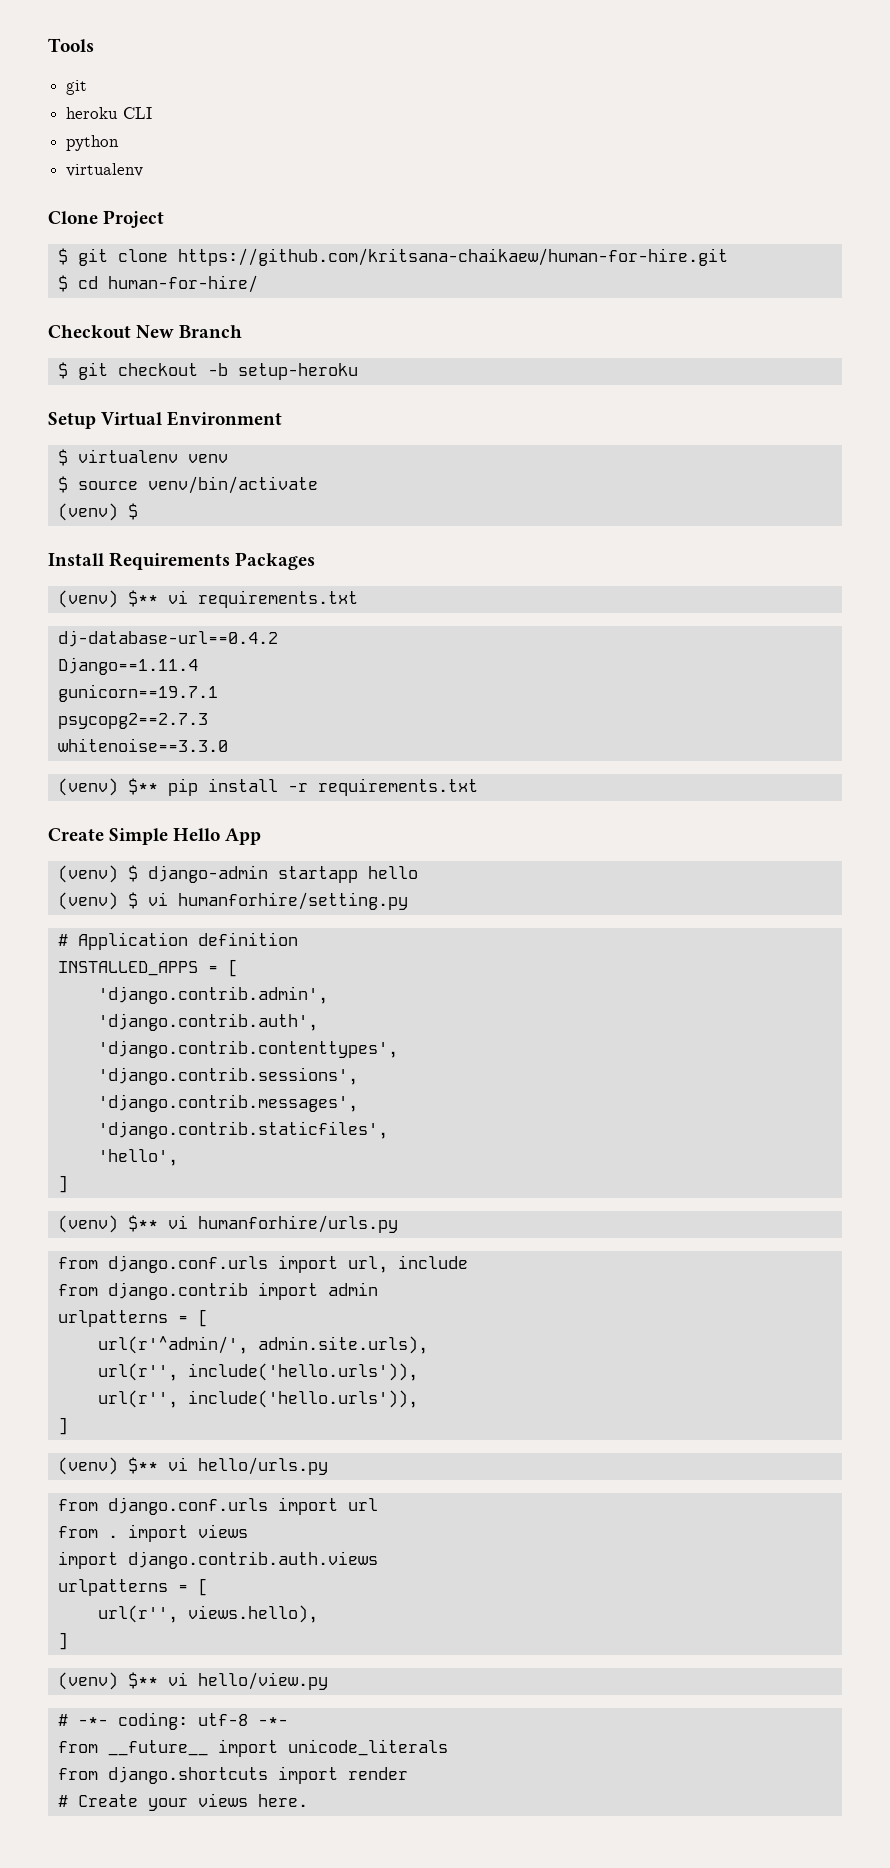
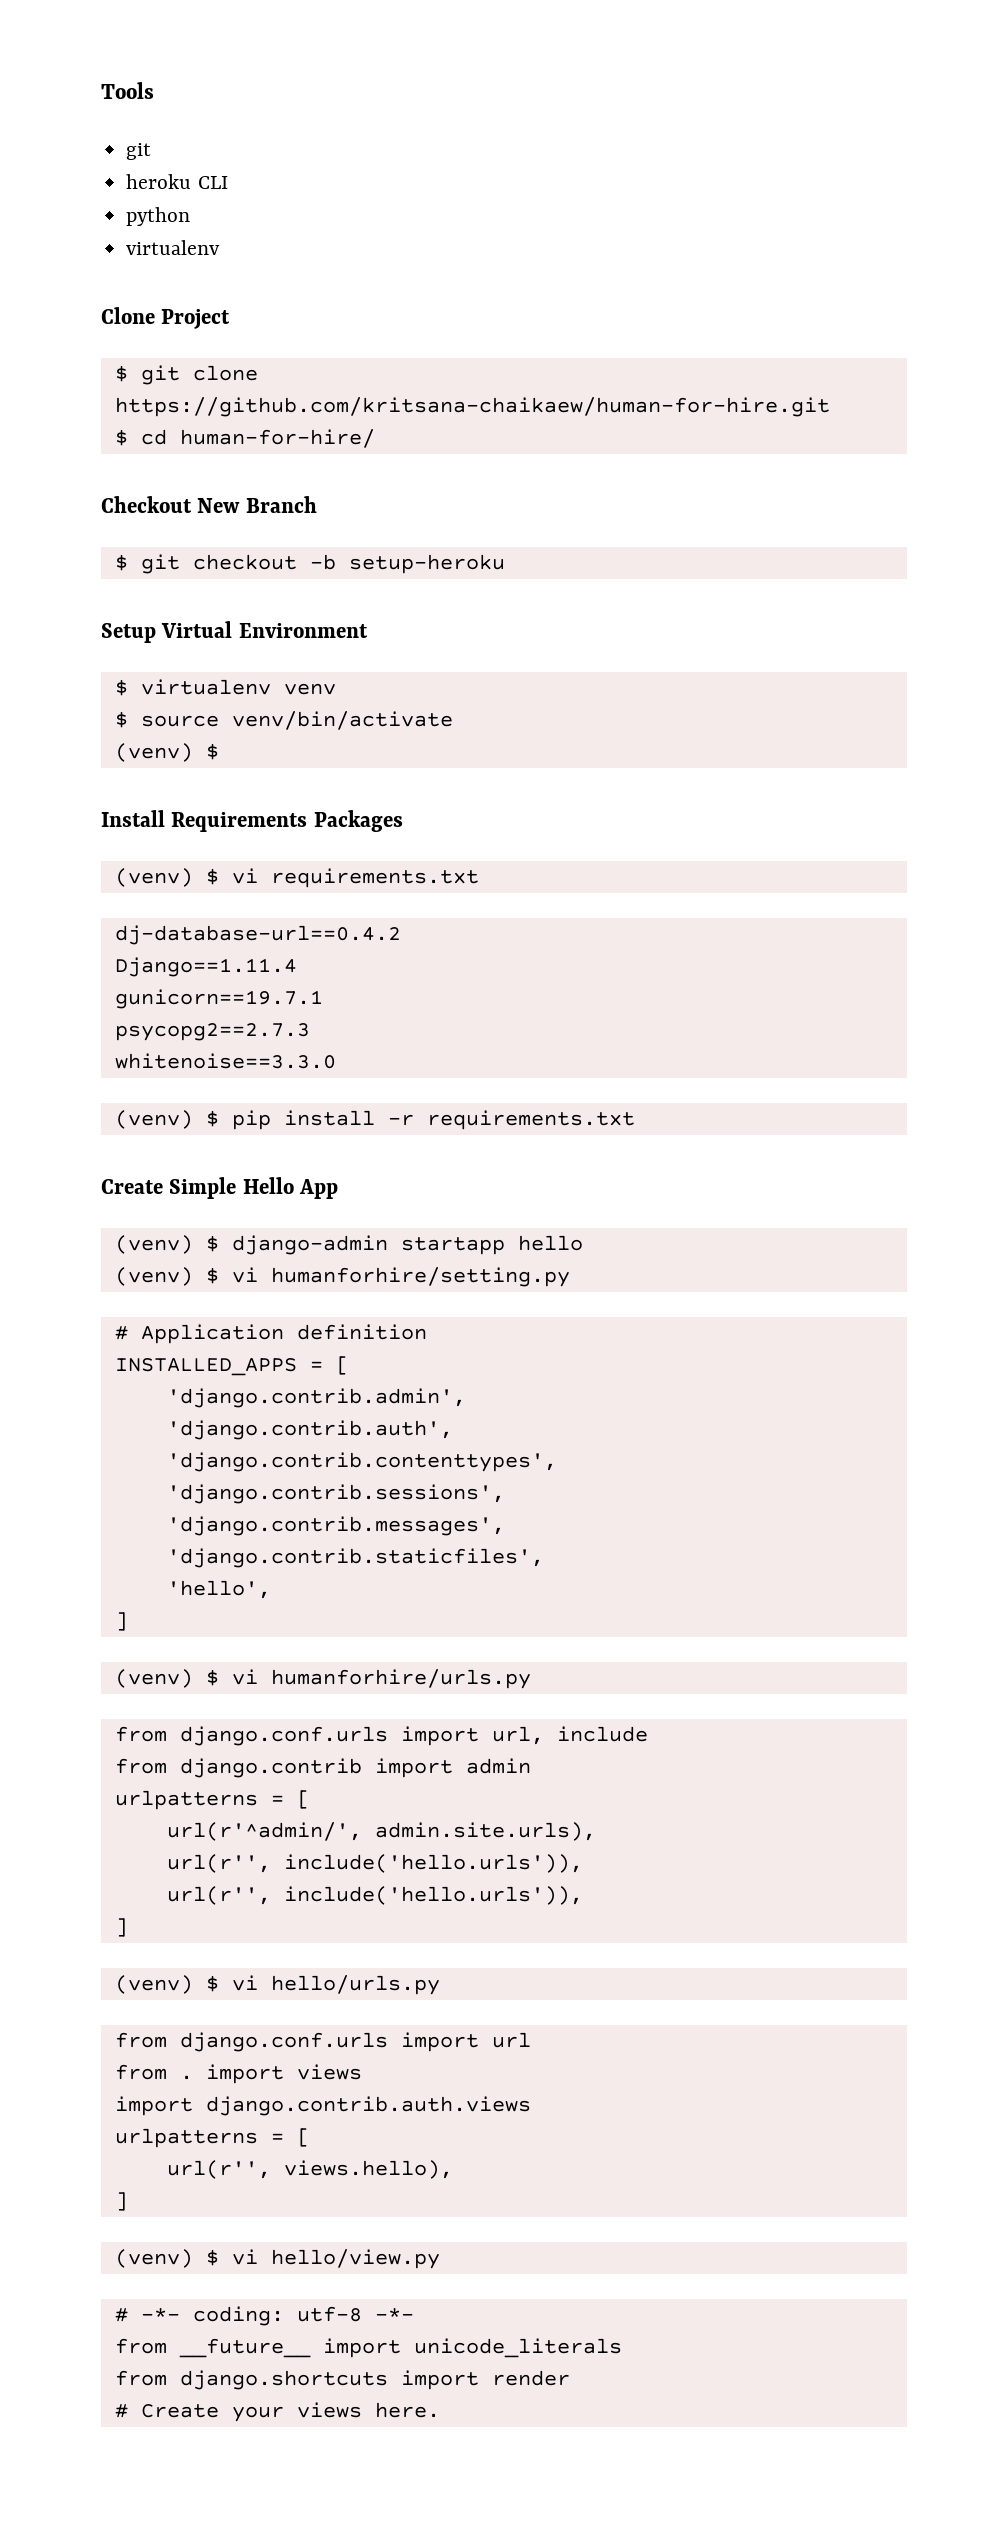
- (venv) $** vi requirements.txt
+ (venv) $ vi requirements.txt
- (venv) $** pip install -r requirements.txt
+ (venv) $ pip install -r requirements.txt
- (venv) $** vi humanforhire/urls.py
+ (venv) $ vi humanforhire/urls.py
- (venv) $** vi hello/urls.py
+ (venv) $ vi hello/urls.py
- (venv) $** vi hello/view.py
+ (venv) $ vi hello/view.py

